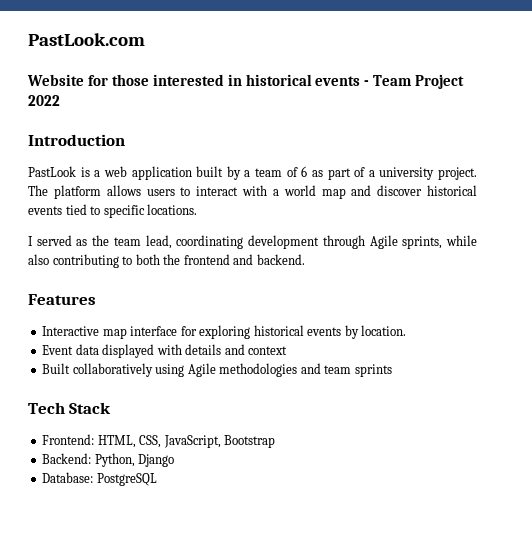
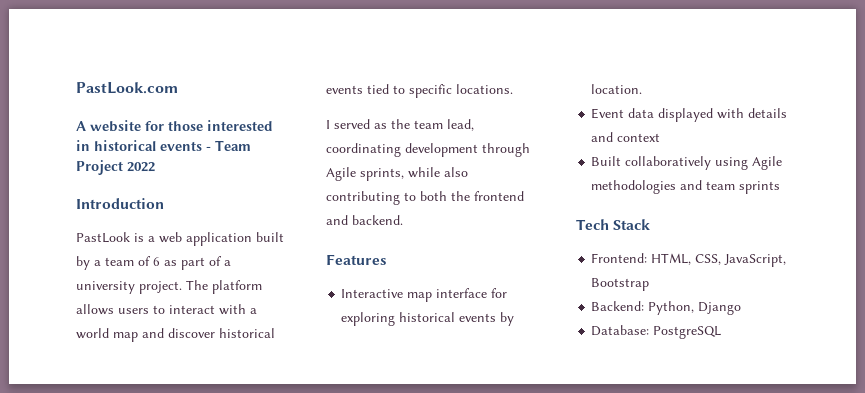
- Website for those interested in historical events - Team Project 2022
+ A website for those interested in historical events - Team Project 2022

